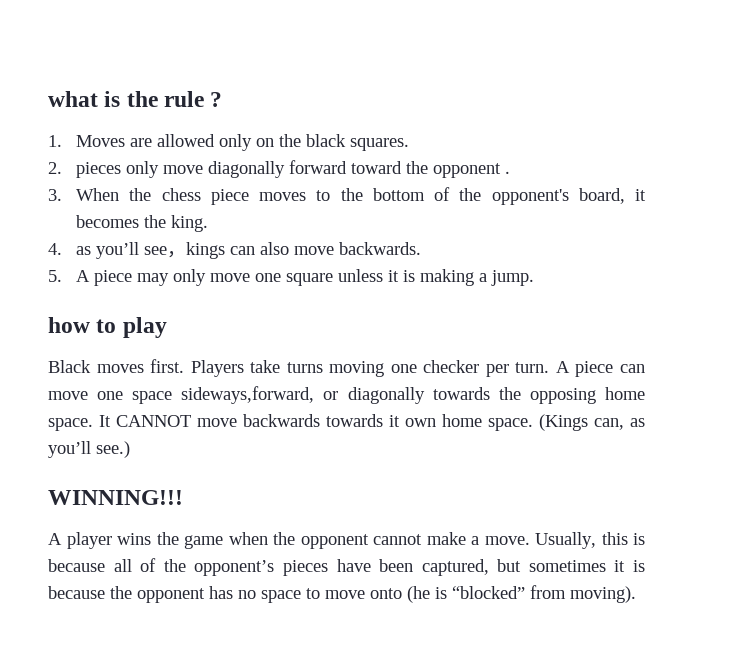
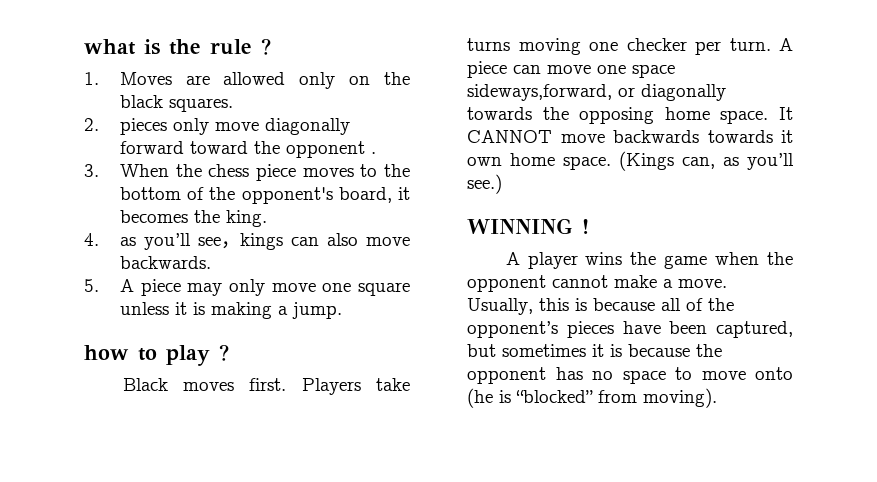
- how to play
+ how to play ?
- WINNING!!!
+ WINNING !

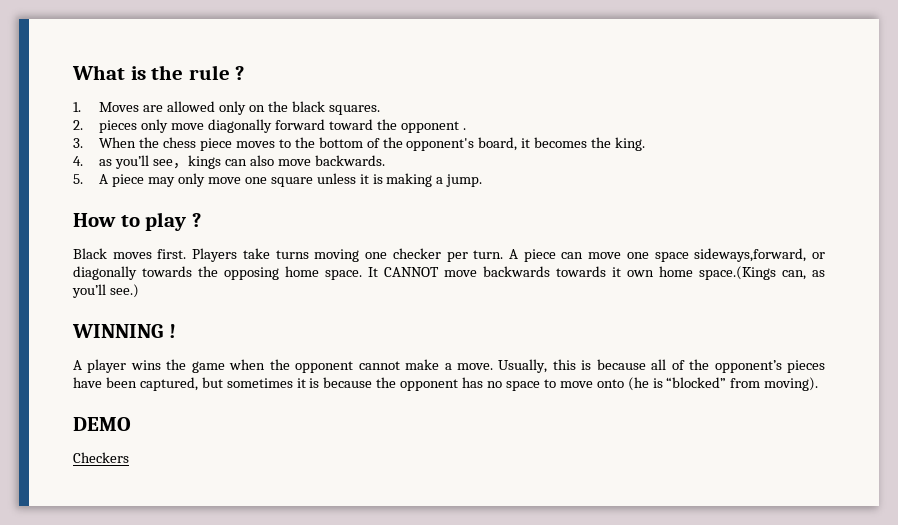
- what is the rule ?
+ What is the rule ?
- how to play ?
+ How to play ?
- It CANNOT move backwards towards it own home space. (Kings can, as you’ll see.)
+ It CANNOT move backwards towards it own home space.(Kings can, as you’ll see.)
+ DEMO
+ Checkers

